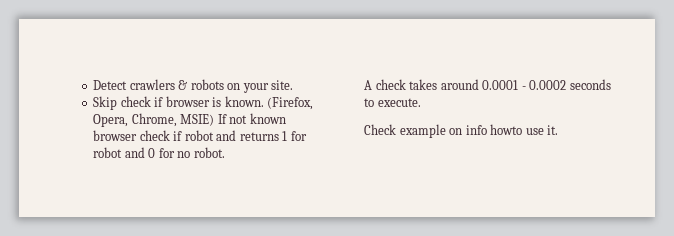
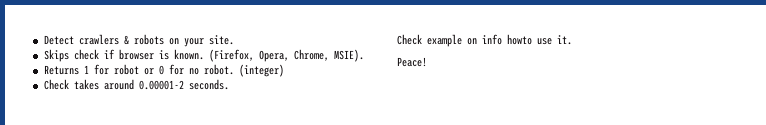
- Skip check if browser is known.
+ Skips check if browser is known.
- (Firefox, Opera, Chrome, MSIE) If not known browser check if robot and returns 1 for robot and 0 for no robot.
- A check takes around 0.0001 - 0.0002 seconds to execute.
+ (Firefox, Opera, Chrome, MSIE).
+ Returns 1 for robot or 0 for no robot. (integer)
+ Check takes around 0.00001-2 seconds.
+ Peace!

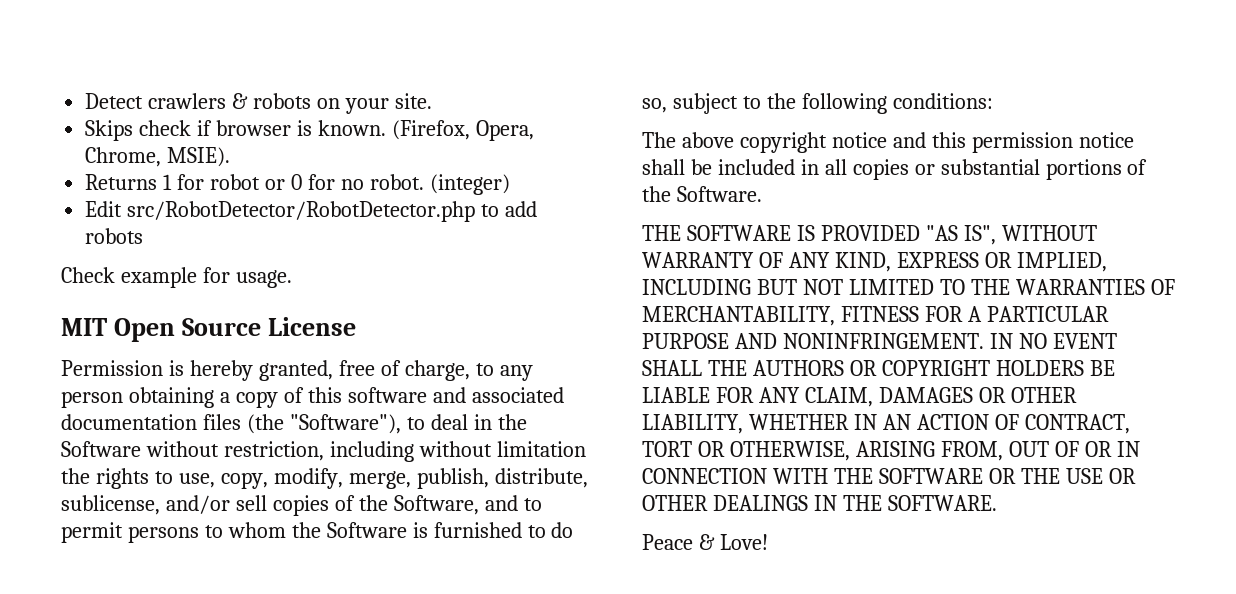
- Check takes around 0.00001-2 seconds.
- Check example on info howto use it.
- Peace!
+ Edit src/RobotDetector/RobotDetector.php to add robots
+ Check example for usage.
+ MIT Open Source License
+ Permission is hereby granted, free of charge, to any person obtaining a copy of this software and associated documentation files (the "Software"), to deal in the Software without restriction, including without limitation the rights to use, copy, modify, merge, publish, distribute, sublicense, and/or sell copies of the Software, and to permit persons to whom the Software is furnished to do so, subject to the following conditions:
+ The above copyright notice and this permission notice shall be included in all copies or substantial portions of the Software.
+ THE SOFTWARE IS PROVIDED "AS IS", WITHOUT WARRANTY OF ANY KIND, EXPRESS OR IMPLIED, INCLUDING BUT NOT LIMITED TO THE WARRANTIES OF MERCHANTABILITY, FITNESS FOR A PARTICULAR PURPOSE AND NONINFRINGEMENT. IN NO EVENT SHALL THE AUTHORS OR COPYRIGHT HOLDERS BE LIABLE FOR ANY CLAIM, DAMAGES OR OTHER LIABILITY, WHETHER IN AN ACTION OF CONTRACT, TORT OR OTHERWISE, ARISING FROM, OUT OF OR IN CONNECTION WITH THE SOFTWARE OR THE USE OR OTHER DEALINGS IN THE SOFTWARE.
+ Peace & Love!

